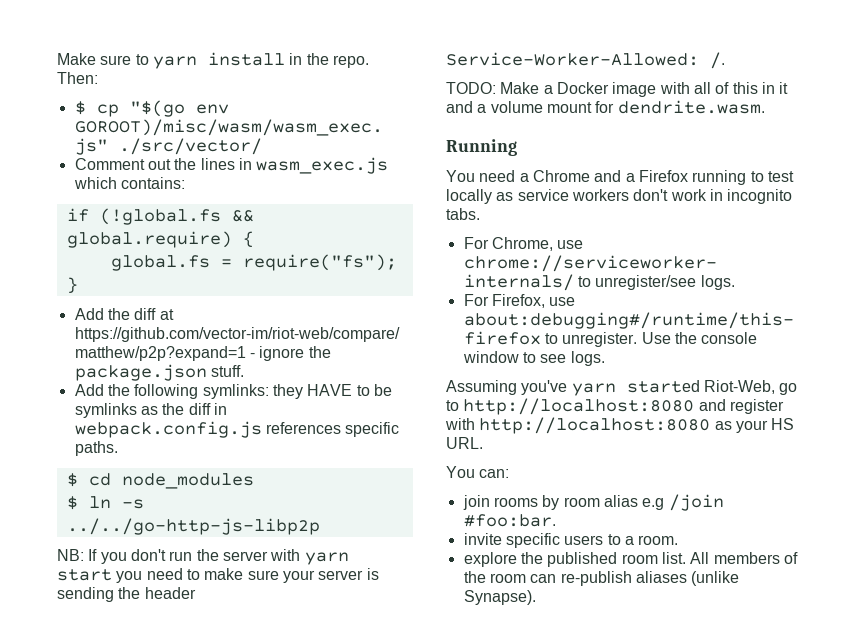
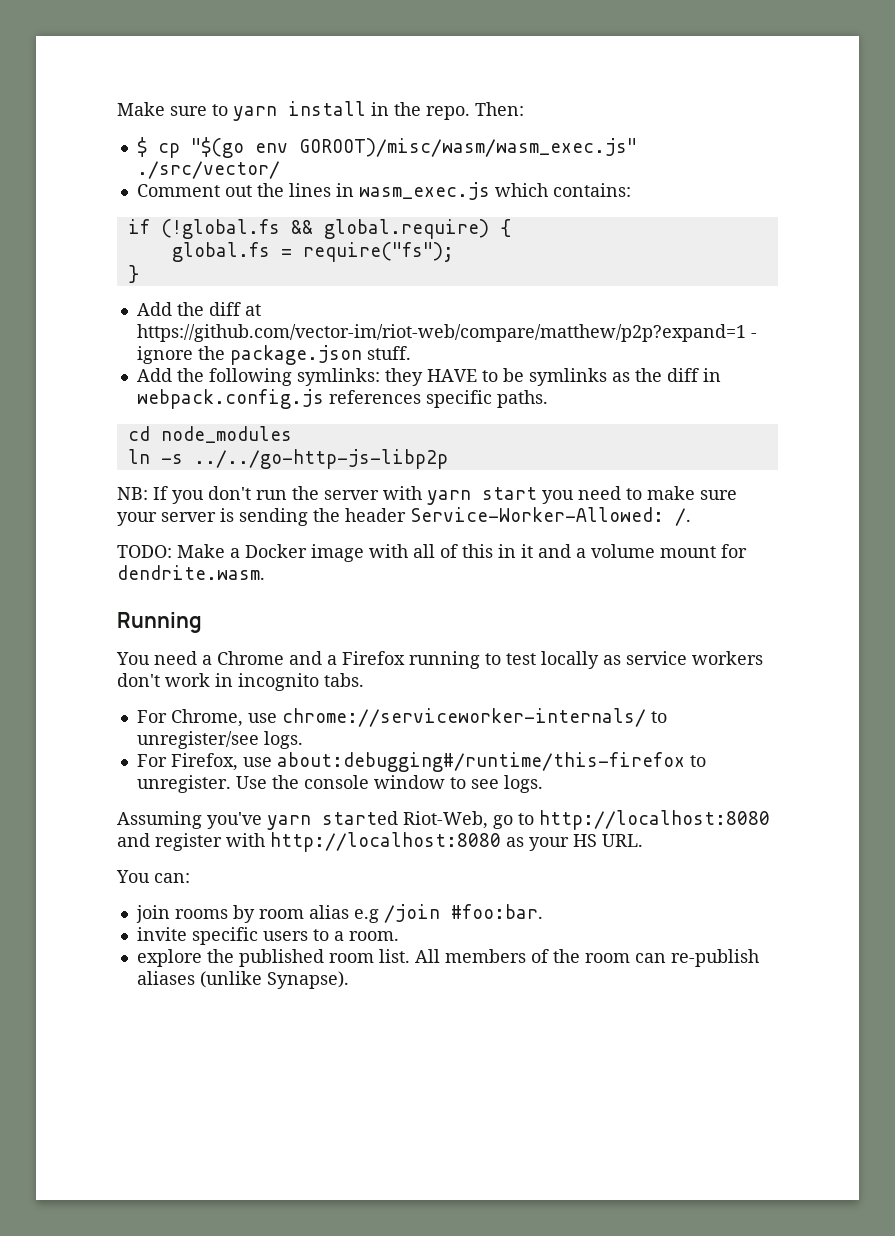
- $ cd node_modules
+ cd node_modules
- $ ln -s ../../go-http-js-libp2p
+ ln -s ../../go-http-js-libp2p

